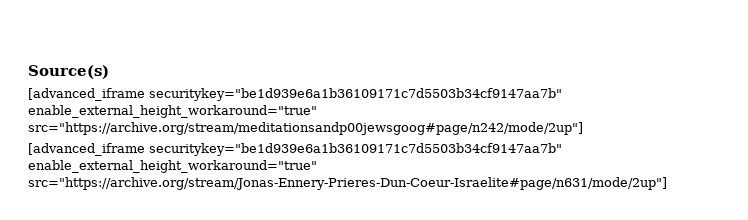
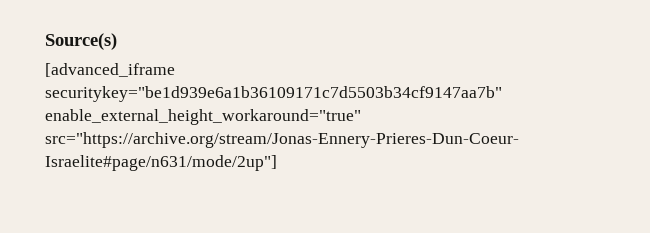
- [advanced_iframe securitykey="be1d939e6a1b36109171c7d5503b34cf9147aa7b" enable_external_height_workaround="true" src="https://archive.org/stream/meditationsandp00jewsgoog#page/n242/mode/2up"]

